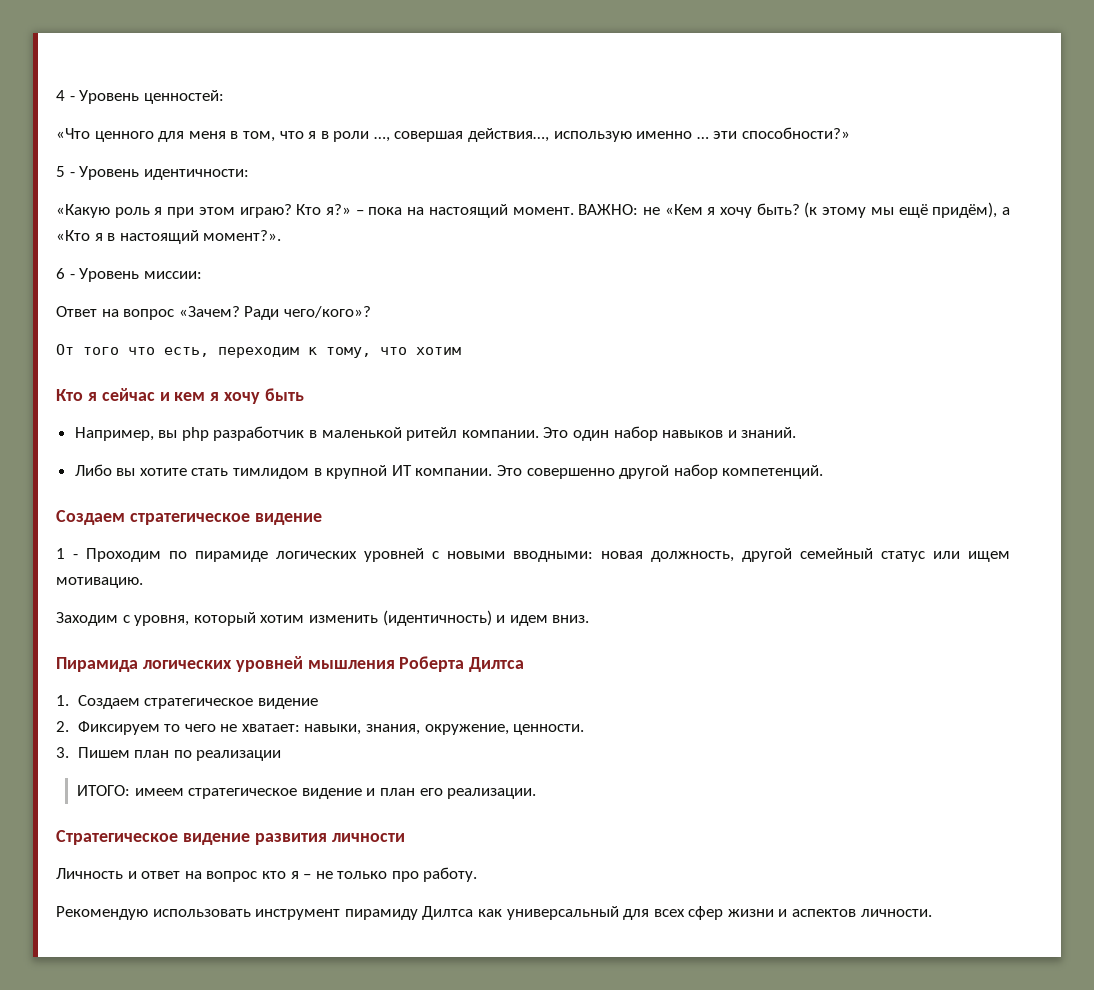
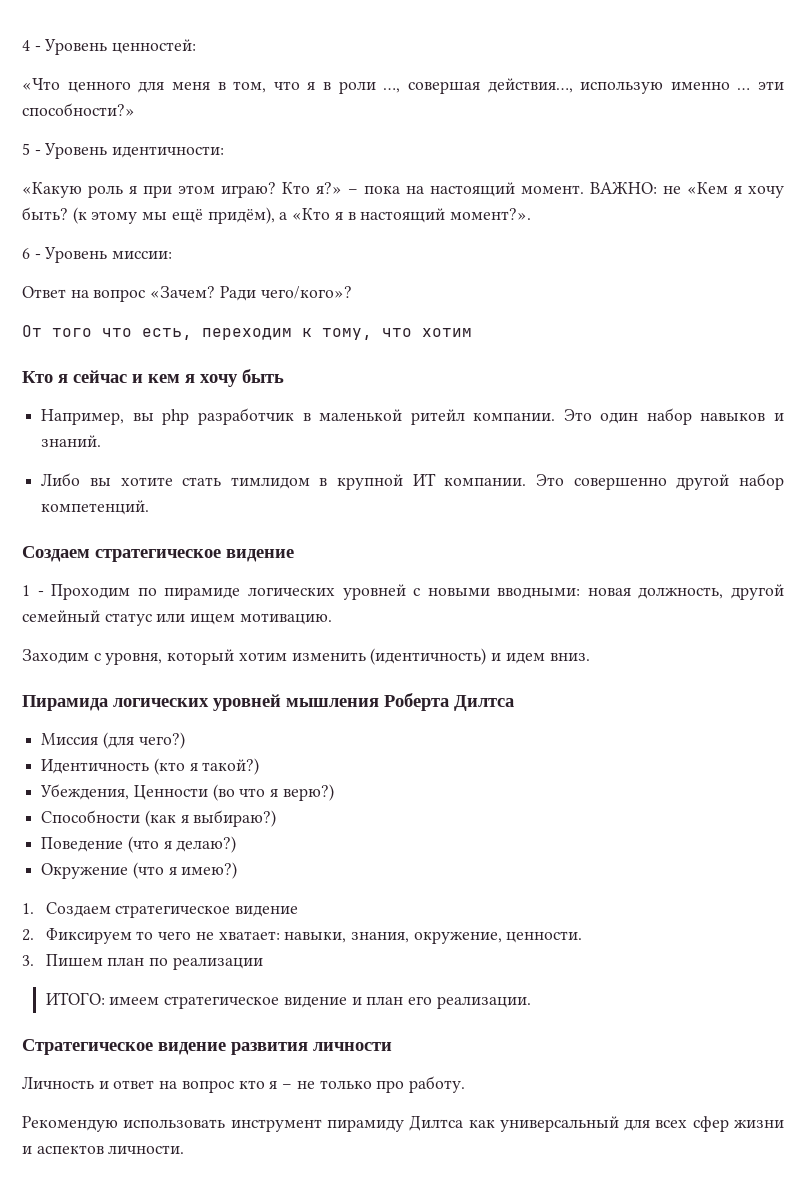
+ Миссия (для чего?)
+ Идентичность (кто я такой?)
+ Убеждения, Ценности (во что я верю?)
+ Способности (как я выбираю?)
+ Поведение (что я делаю?)
+ Окружение (что я имею?)

